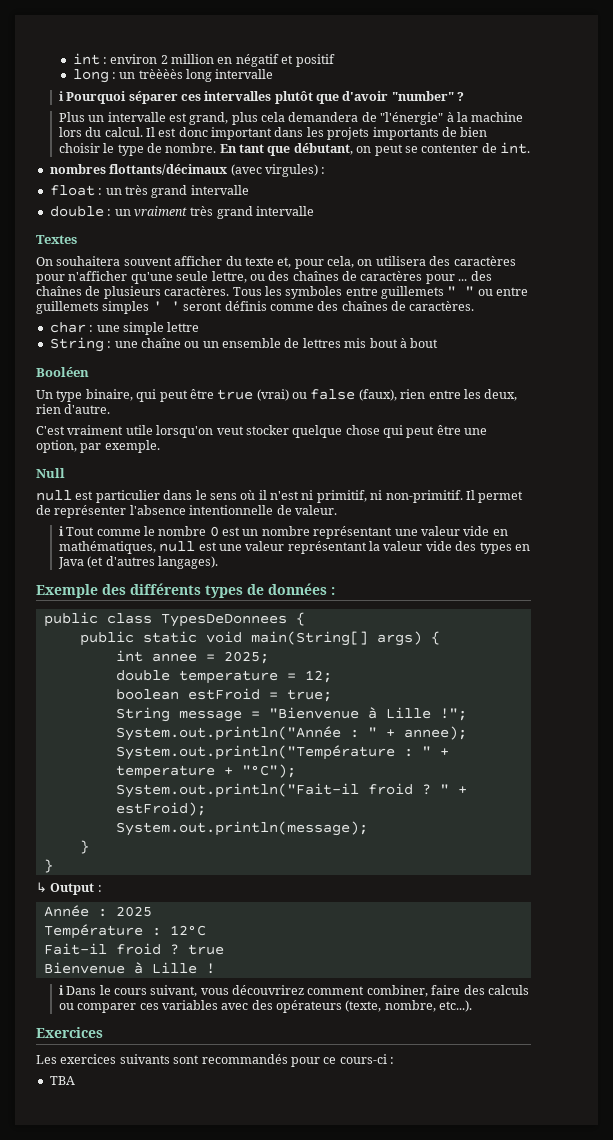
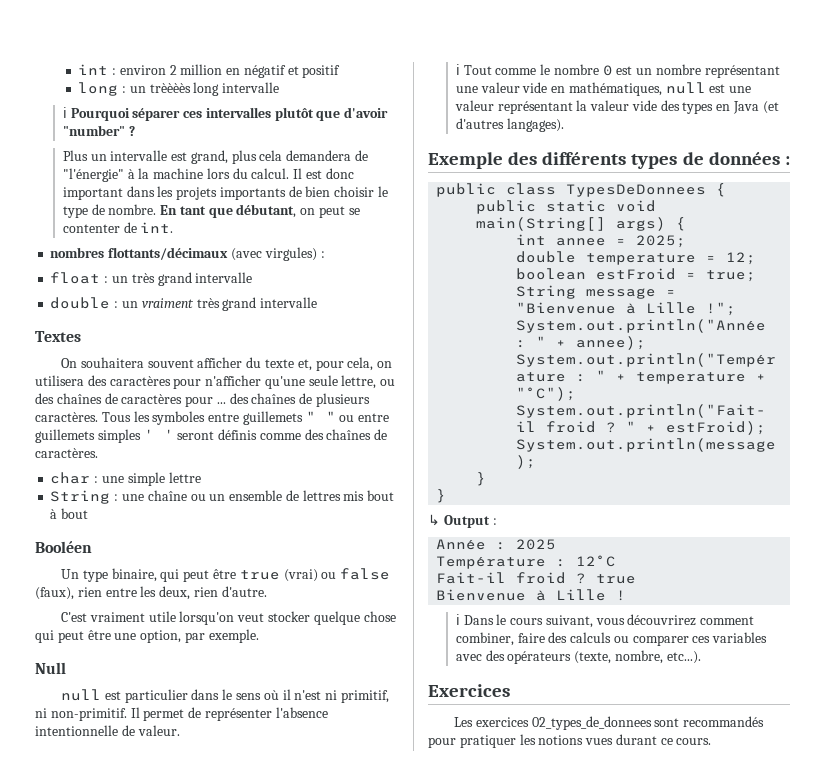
- Les exercices suivants sont recommandés pour ce cours-ci :
- TBA
+ Les exercices 02_types_de_donnees sont recommandés pour pratiquer les notions vues durant ce cours.

